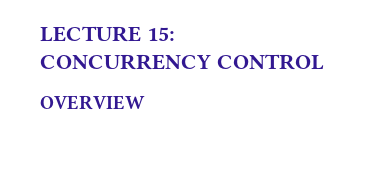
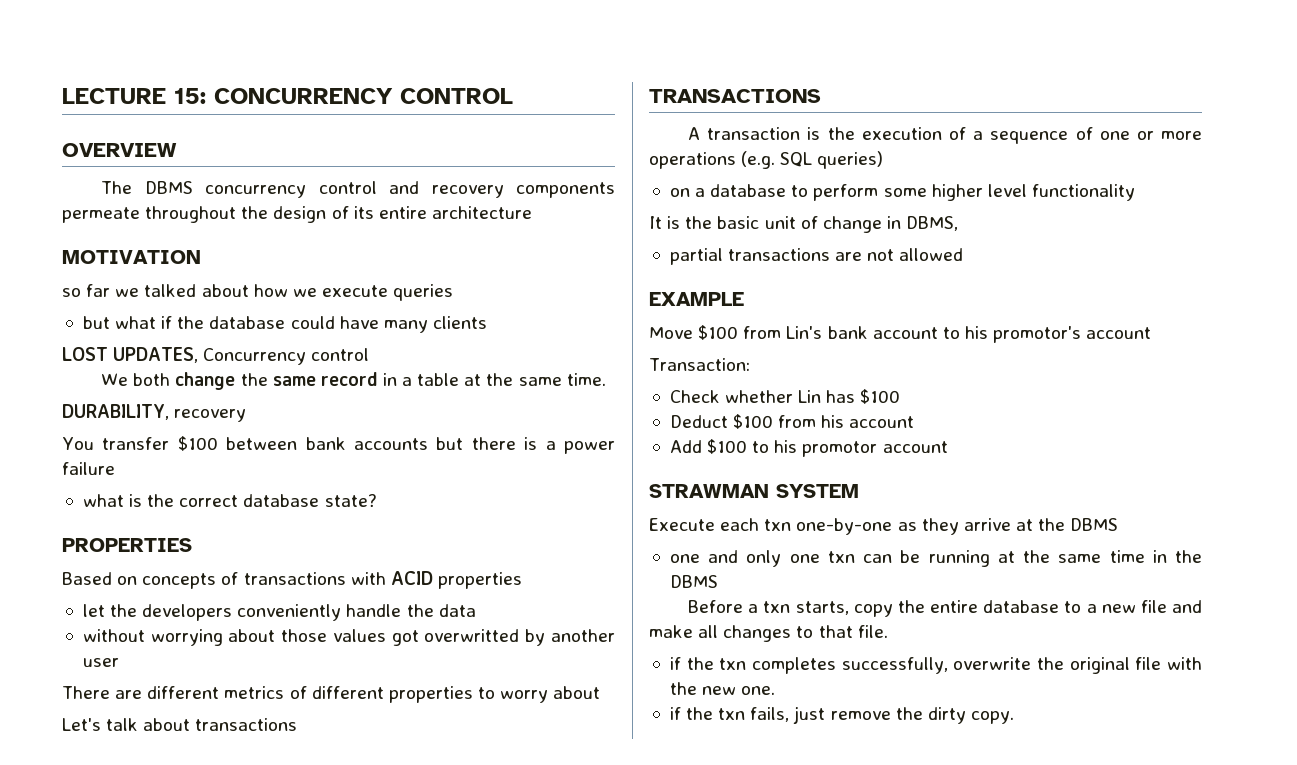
+ The DBMS concurrency control and recovery components permeate throughout the design of its entire architecture
+ MOTIVATION
+ so far we talked about how we execute queries
+ but what if the database could have many clients
+ LOST UPDATES, Concurrency control
+ We both change the same record in a table at the same time.
+ DURABILITY, recovery
+ You transfer $100 between bank accounts but there is a power failure
+ what is the correct database state?
+ PROPERTIES
+ Based on concepts of transactions with ACID properties
+ let the developers conveniently handle the data
+ without worrying about those values got overwritted by another user
+ There are different metrics of different properties to worry about
+ Let's talk about transactions
+ TRANSACTIONS
+ A transaction is the execution of a sequence of one or more operations (e.g. SQL queries)
+ on a database to perform some higher level functionality
+ It is the basic unit of change in DBMS,
+ partial transactions are not allowed
+ EXAMPLE
+ Move $100 from Lin's bank account to his promotor's account
+ Transaction:
+ Check whether Lin has $100
+ Deduct $100 from his account
+ Add $100 to his promotor account
+ STRAWMAN SYSTEM
+ Execute each txn one-by-one as they arrive at the DBMS
+ one and only one txn can be running at the same time in the DBMS
+ Before a txn starts, copy the entire database to a new file and make all changes to that file.
+ if the txn completes successfully, overwrite the original file with the new one.
+ if the txn fails, just remove the dirty copy.

